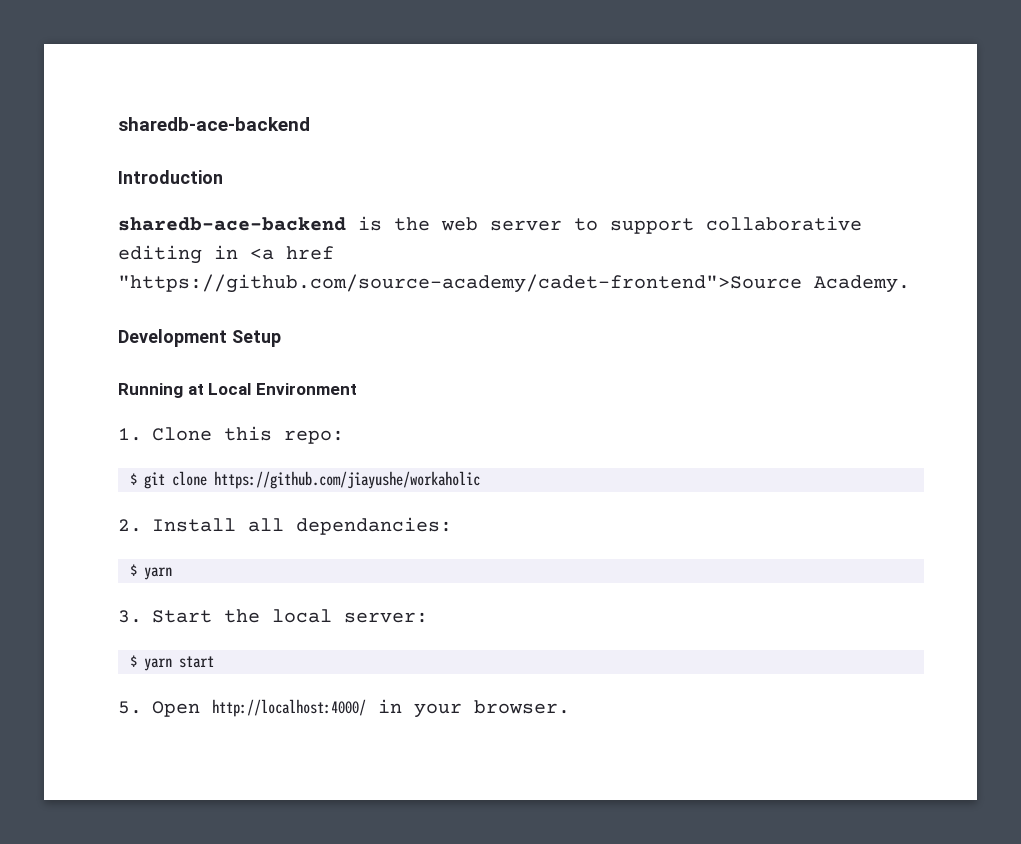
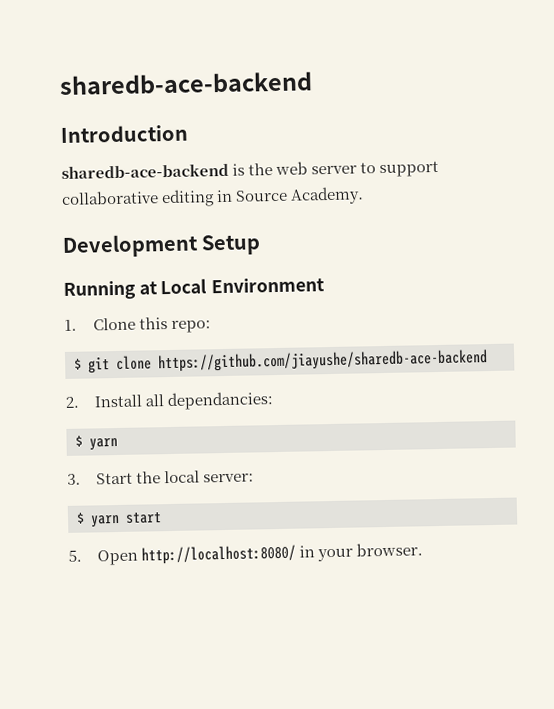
- sharedb-ace-backend is the web server to support collaborative editing in <a href "https://github.com/source-academy/cadet-frontend">Source Academy.
+ sharedb-ace-backend is the web server to support collaborative editing in Source Academy.
- $ git clone https://github.com/jiayushe/workaholic
+ $ git clone https://github.com/jiayushe/sharedb-ace-backend
- 5. Open http://localhost:4000/ in your browser.
+ 5. Open http://localhost:8080/ in your browser.

